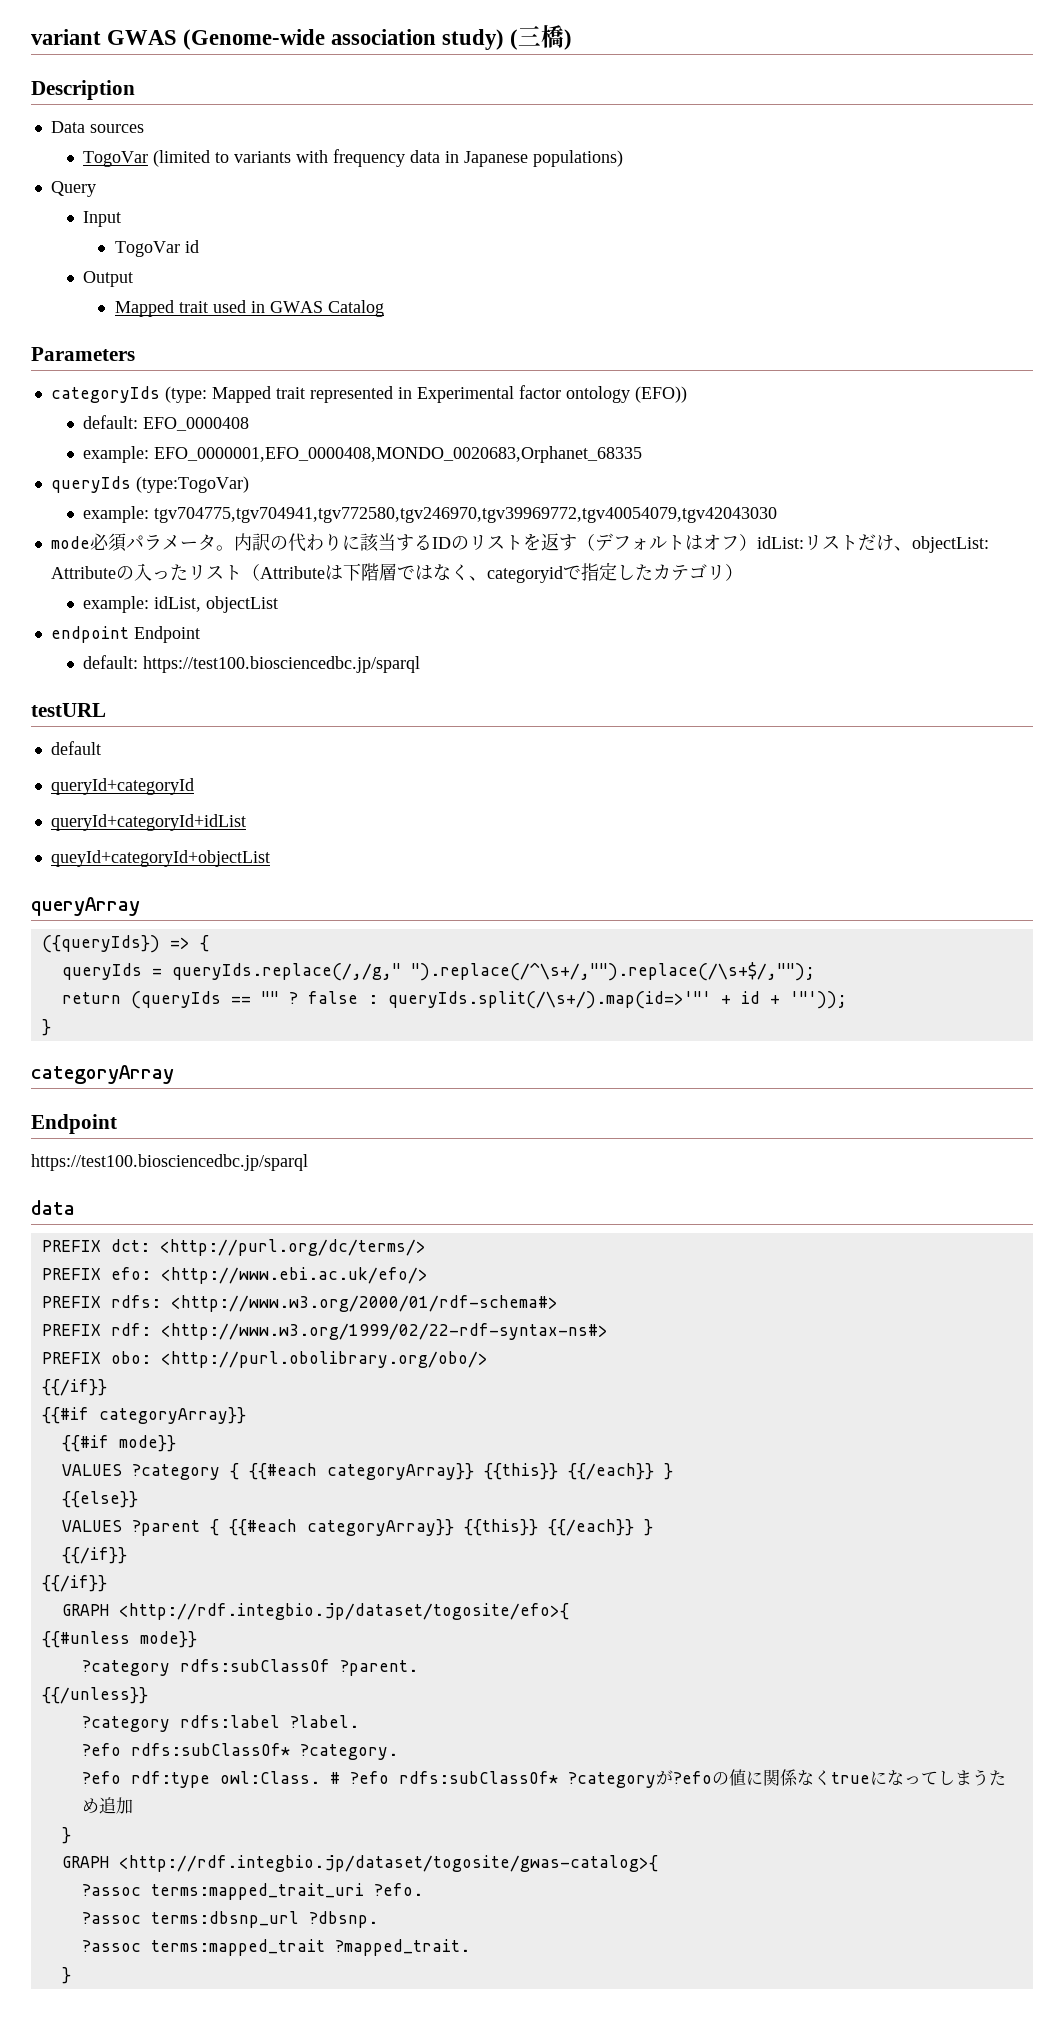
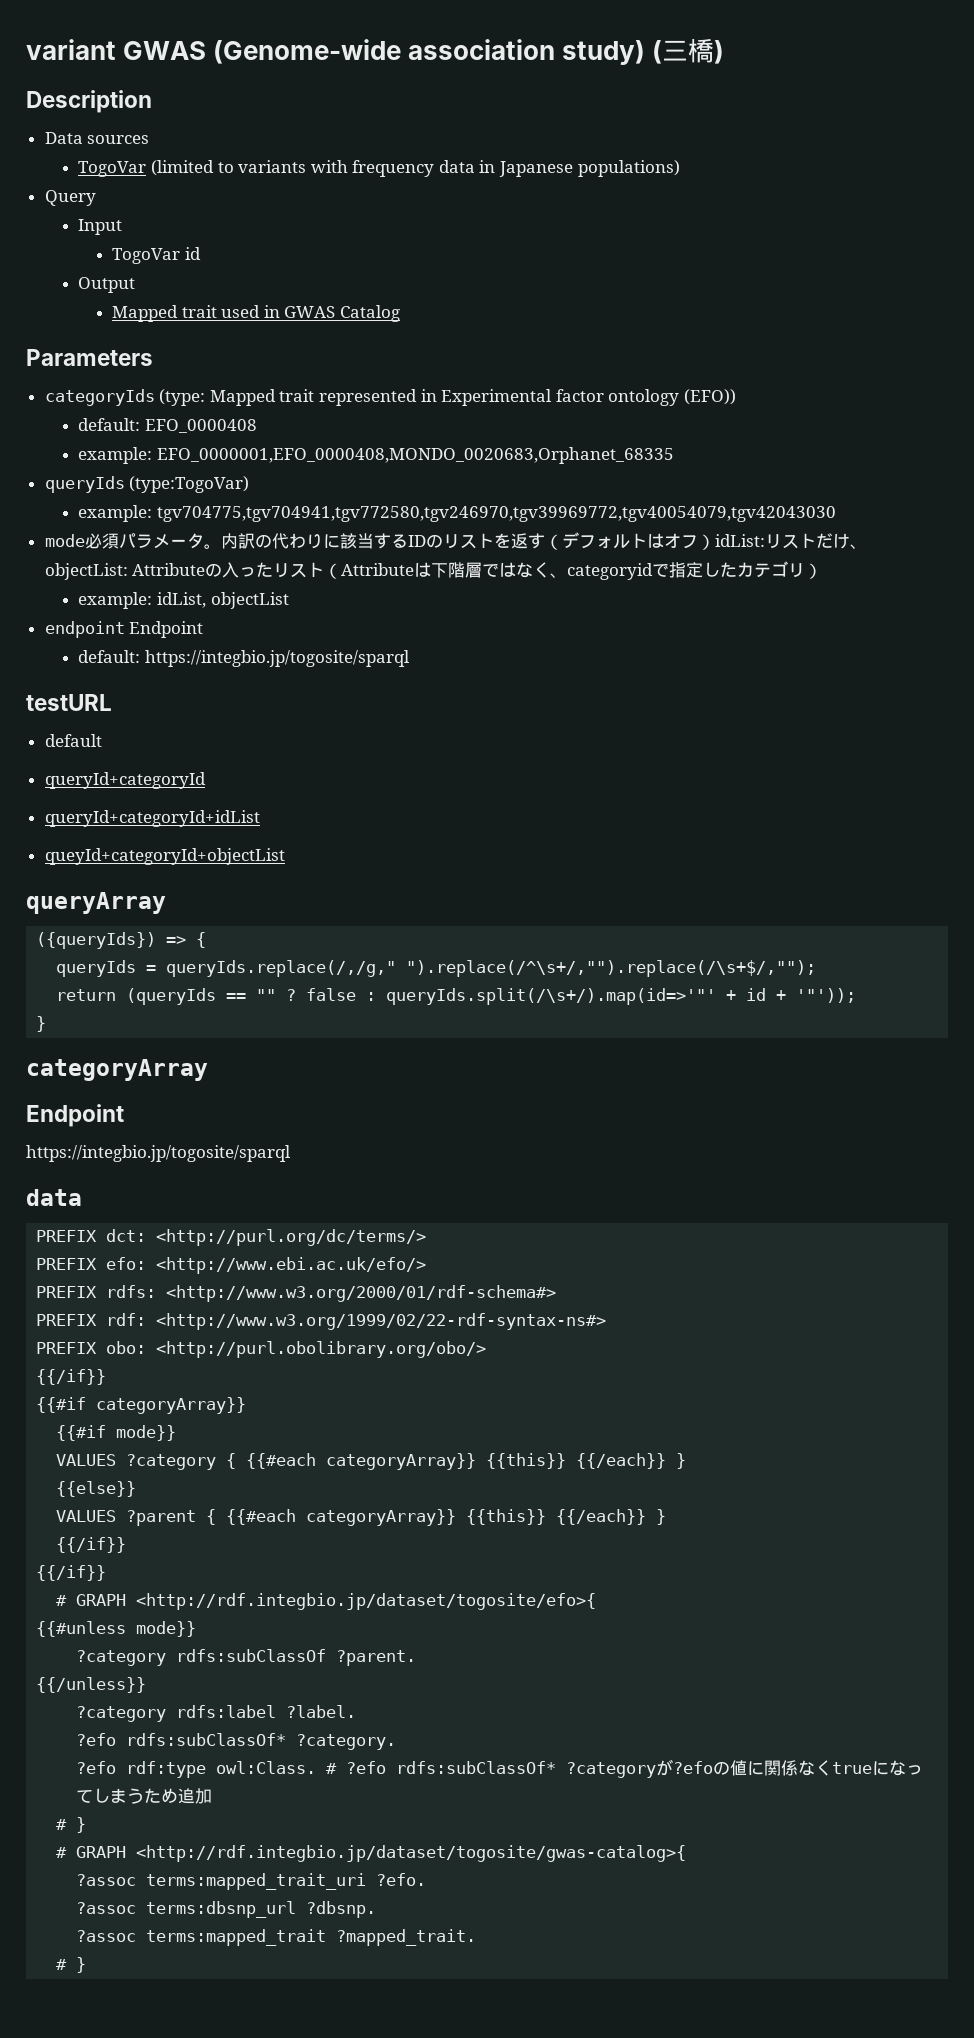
- default: https://test100.biosciencedbc.jp/sparql
+ default: https://integbio.jp/togosite/sparql
  categoryArray
  Endpoint
- https://test100.biosciencedbc.jp/sparql
+ https://integbio.jp/togosite/sparql
- GRAPH <http://rdf.integbio.jp/dataset/togosite/efo>{
+ # GRAPH <http://rdf.integbio.jp/dataset/togosite/efo>{
  # ?efo rdfs:subClassOf* ?categoryが?efoの値に関係なくtrueになってしまうため追加
- }
- GRAPH <http://rdf.integbio.jp/dataset/togosite/gwas-catalog>{
+ # }
+ # GRAPH <http://rdf.integbio.jp/dataset/togosite/gwas-catalog>{
  ?assoc terms:mapped_trait ?mapped_trait.
- }
+ # }

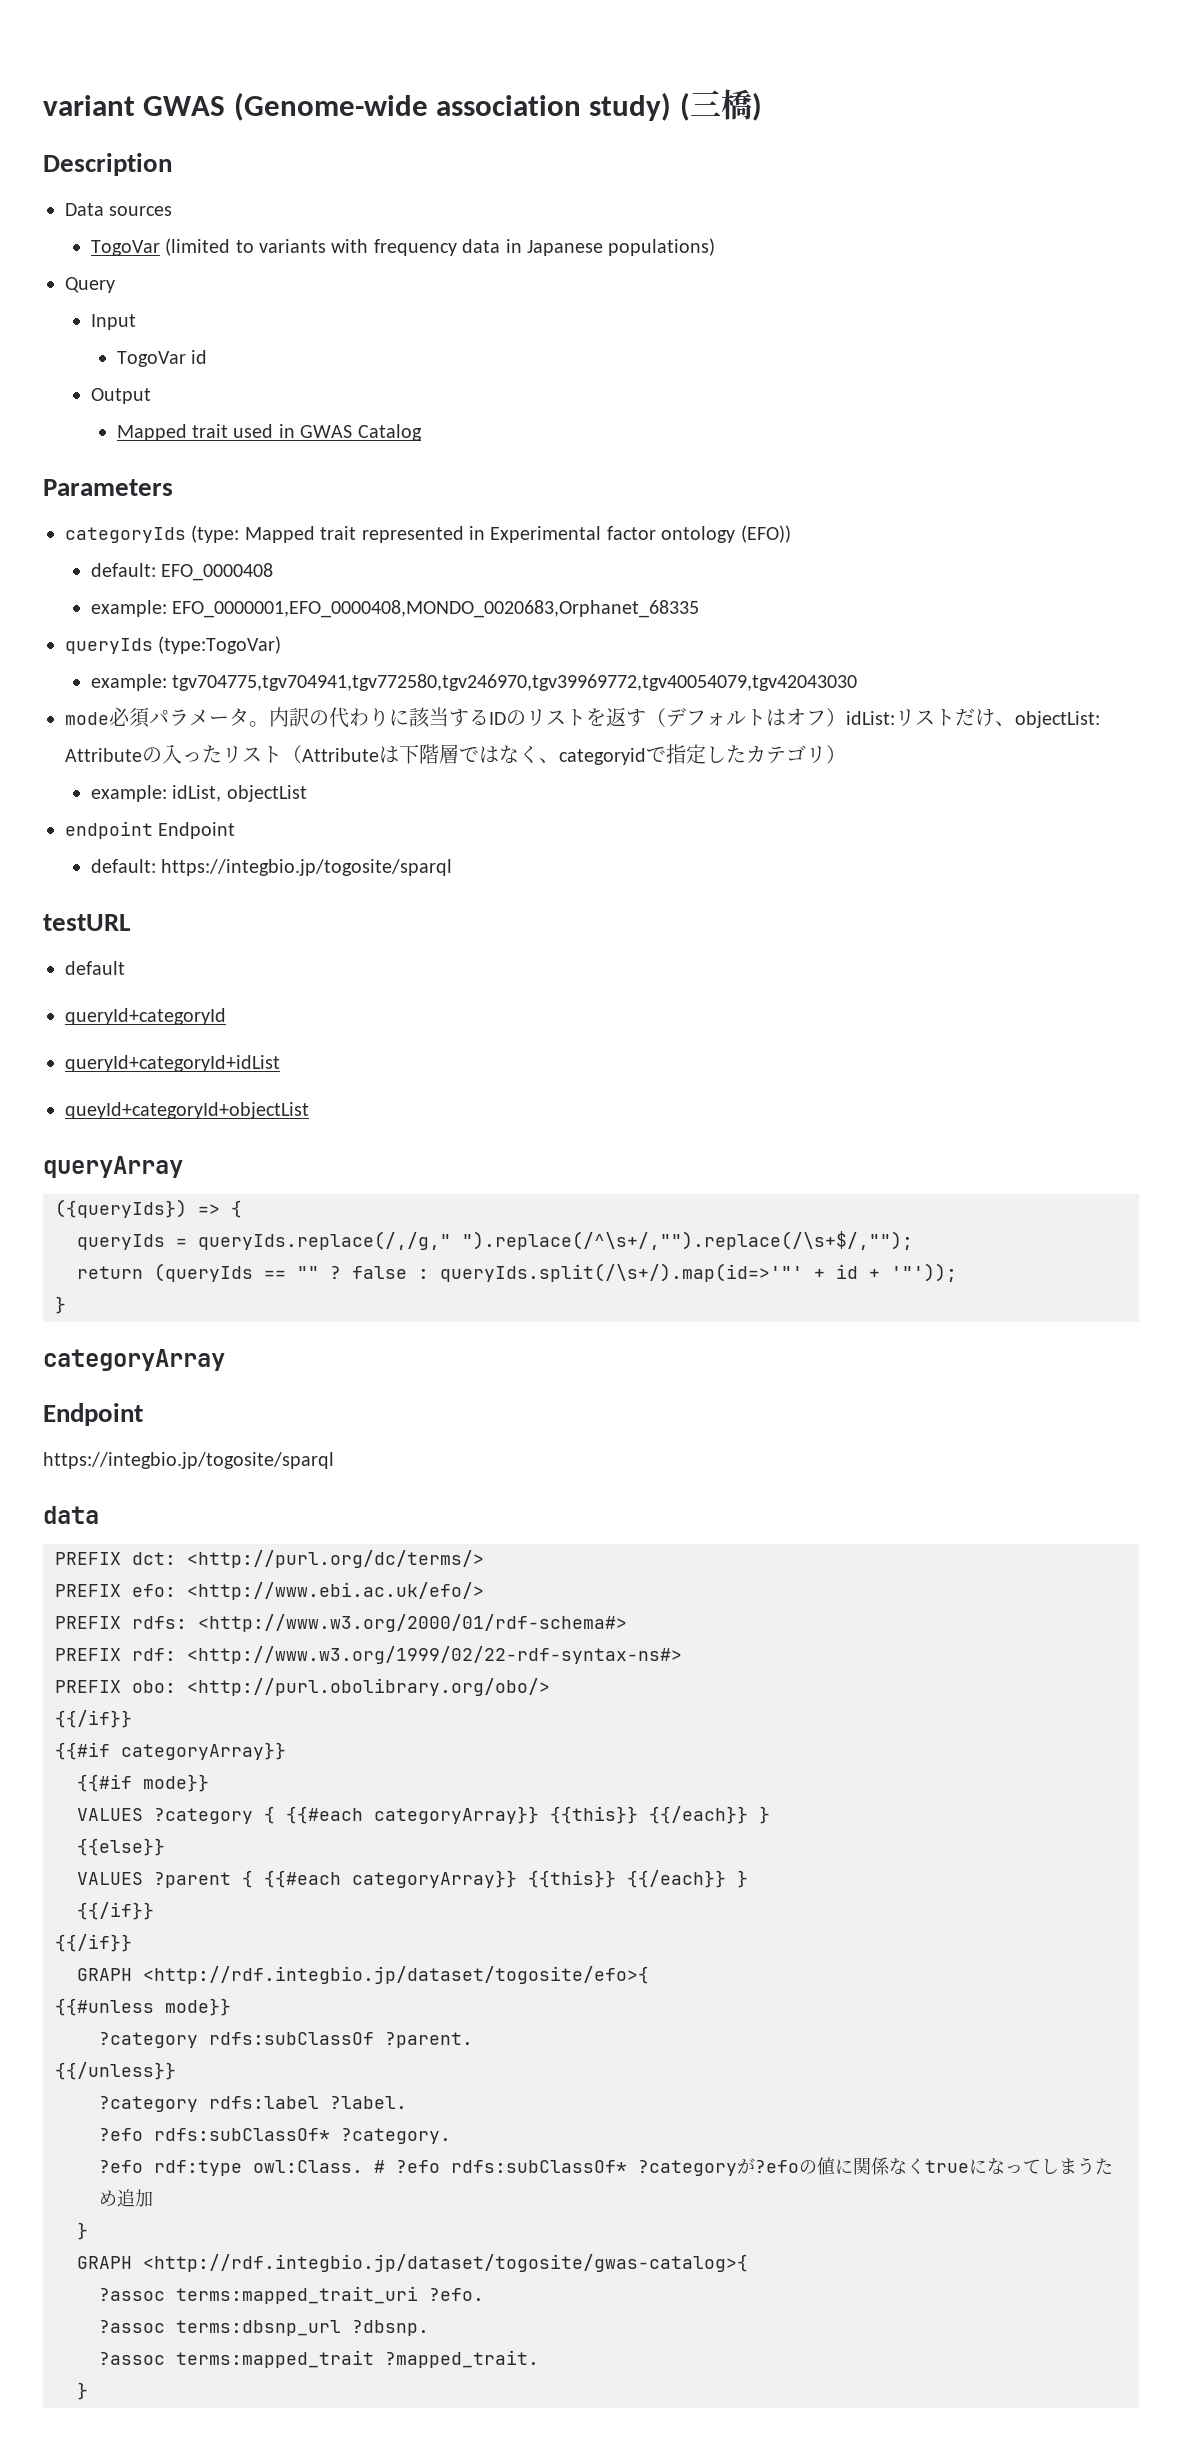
- # GRAPH <http://rdf.integbio.jp/dataset/togosite/efo>{
+ GRAPH <http://rdf.integbio.jp/dataset/togosite/efo>{
  # ?efo rdfs:subClassOf* ?categoryが?efoの値に関係なくtrueになってしまうため追加
- # }
- # GRAPH <http://rdf.integbio.jp/dataset/togosite/gwas-catalog>{
+ }
+ GRAPH <http://rdf.integbio.jp/dataset/togosite/gwas-catalog>{
  ?assoc terms:mapped_trait ?mapped_trait.
- # }
+ }

